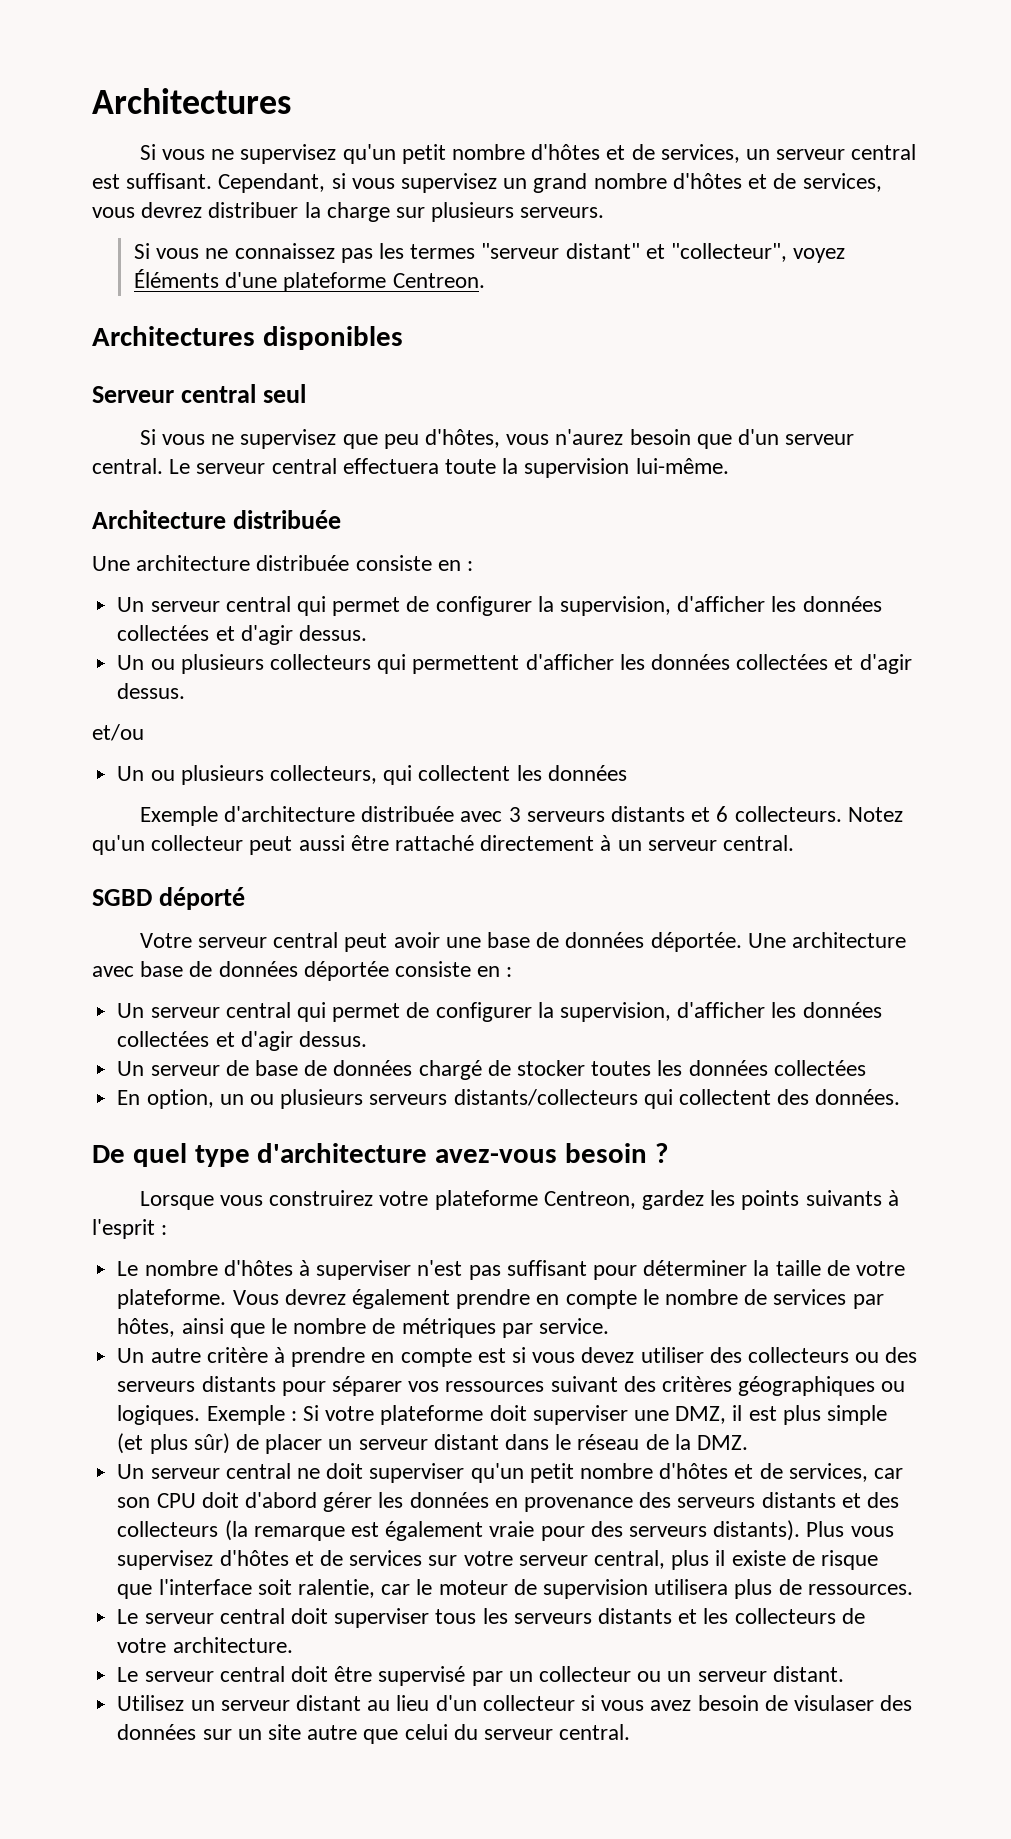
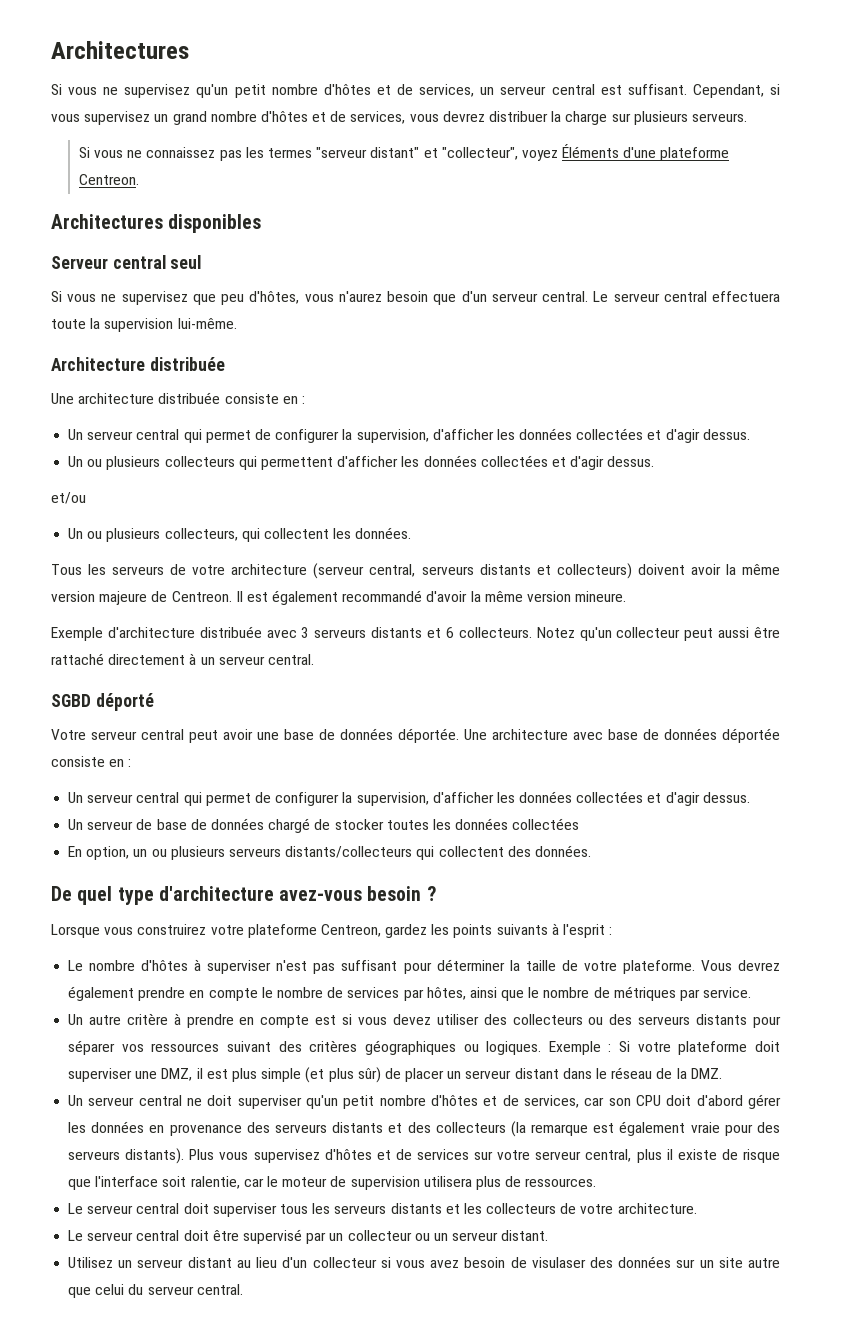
- Un ou plusieurs collecteurs, qui collectent les données
+ Un ou plusieurs collecteurs, qui collectent les données.
+ Tous les serveurs de votre architecture (serveur central, serveurs distants et collecteurs) doivent avoir la même version majeure de Centreon. Il est également recommandé d'avoir la même version mineure.

